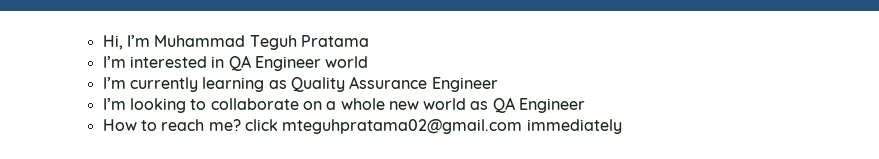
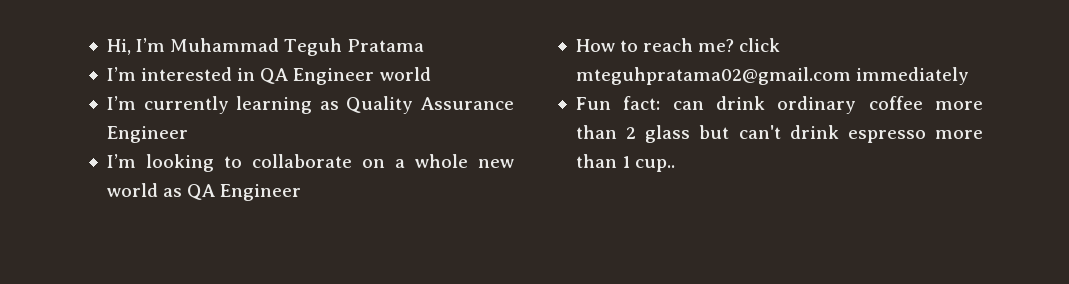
+ Fun fact: can drink ordinary coffee more than 2 glass but can't drink espresso more than 1 cup..

